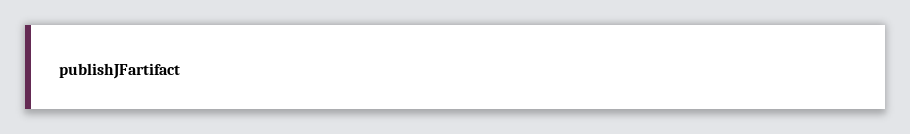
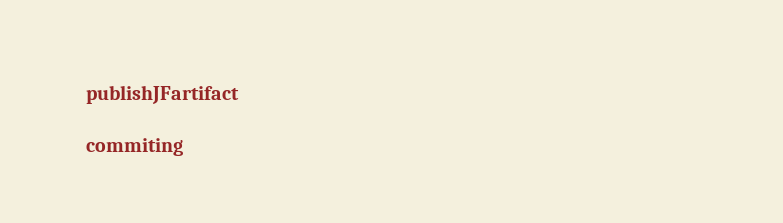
+ commiting

